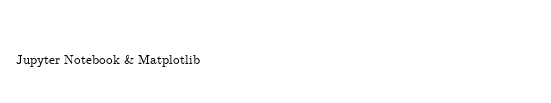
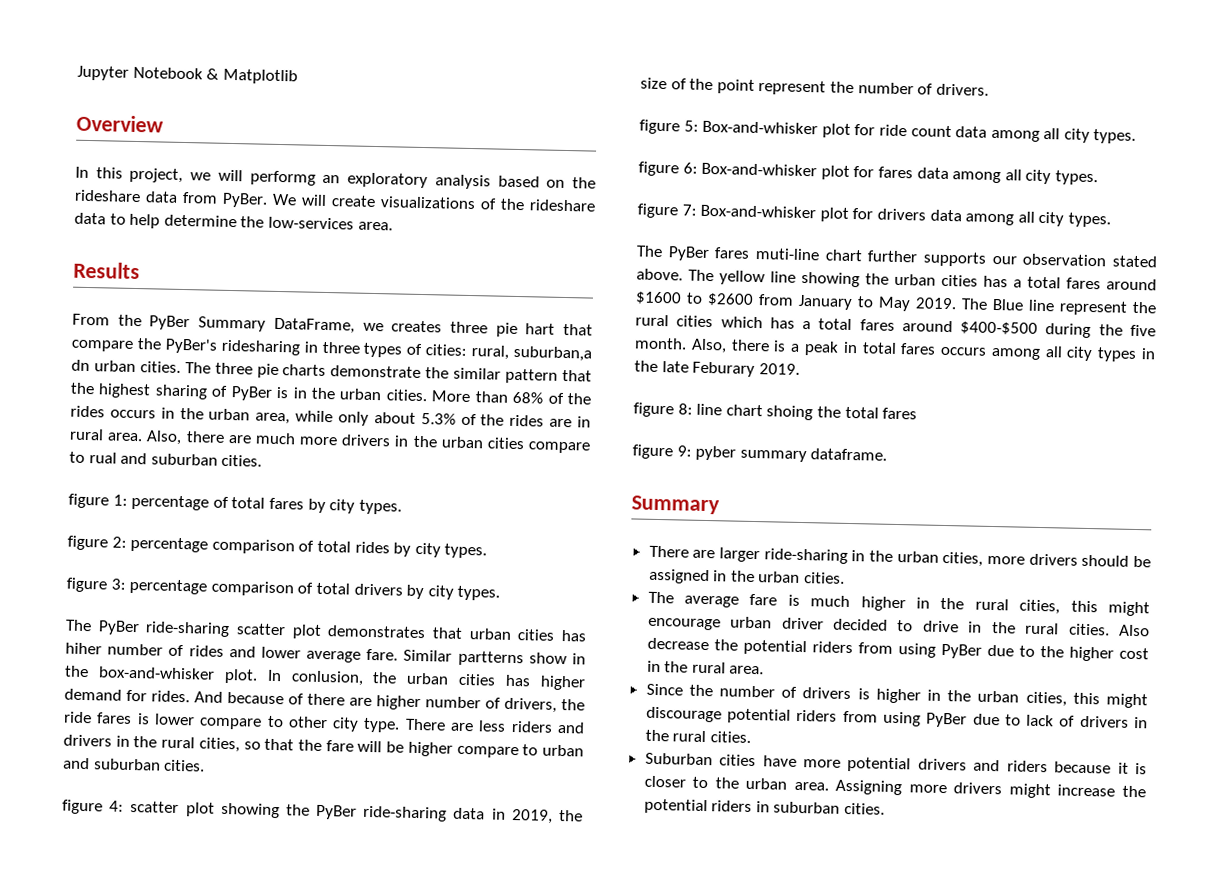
+ Overview
+ In this project, we will performg an exploratory analysis based on the rideshare data from PyBer. We will create visualizations of the rideshare data to help determine the low-services area.
+ Results
+ From the PyBer Summary DataFrame, we creates three pie hart that compare the PyBer's ridesharing in three types of cities: rural, suburban,a dn urban cities. The three pie charts demonstrate the similar pattern that the highest sharing of PyBer is in the urban cities. More than 68% of the rides occurs in the urban area, while only about 5.3% of the rides are in rural area. Also, there are much more drivers in the urban cities compare to rual and suburban cities.
+ figure 1: percentage of total fares by city types.
+ figure 2: percentage comparison of total rides by city types.
+ figure 3: percentage comparison of total drivers by city types.
+ The PyBer ride-sharing scatter plot demonstrates that urban cities has hiher number of rides and lower average fare. Similar partterns show in the box-and-whisker plot. In conlusion, the urban cities has higher demand for rides. And because of there are higher number of drivers, the ride fares is lower compare to other city type. There are less riders and drivers in the rural cities, so that the fare will be higher compare to urban and suburban cities.
+ figure 4: scatter plot showing the PyBer ride-sharing data in 2019, the size of the point represent the number of drivers.
+ figure 5: Box-and-whisker plot for ride count data among all city types.
+ figure 6: Box-and-whisker plot for fares data among all city types.
+ figure 7: Box-and-whisker plot for drivers data among all city types.
+ The PyBer fares muti-line chart further supports our observation stated above. The yellow line showing the urban cities has a total fares around $1600 to $2600 from January to May 2019. The Blue line represent the rural cities which has a total fares around $400-$500 during the five month. Also, there is a peak in total fares occurs among all city types in the late Feburary 2019.
+ figure 8: line chart shoing the total fares
+ figure 9: pyber summary dataframe.
+ Summary
+ There are larger ride-sharing in the urban cities, more drivers should be assigned in the urban cities.
+ The average fare is much higher in the rural cities, this might encourage urban driver decided to drive in the rural cities. Also decrease the potential riders from using PyBer due to the higher cost in the rural area.
+ Since the number of drivers is higher in the urban cities, this might discourage potential riders from using PyBer due to lack of drivers in the rural cities.
+ Suburban cities have more potential drivers and riders because it is closer to the urban area. Assigning more drivers might increase the potential riders in suburban cities.

